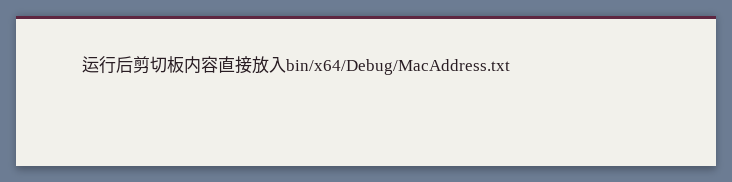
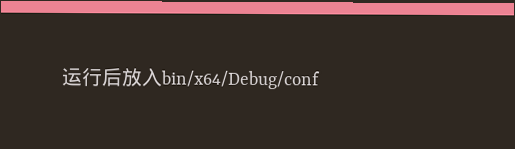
- 运行后剪切板内容直接放入bin/x64/Debug/MacAddress.txt
+ 运行后放入bin/x64/Debug/conf

